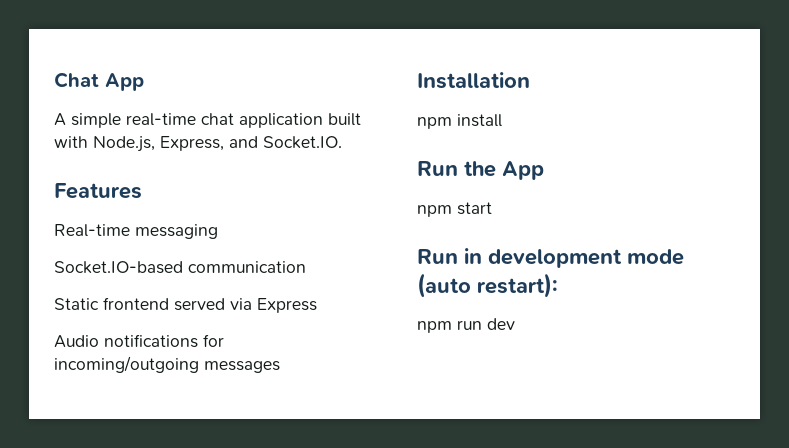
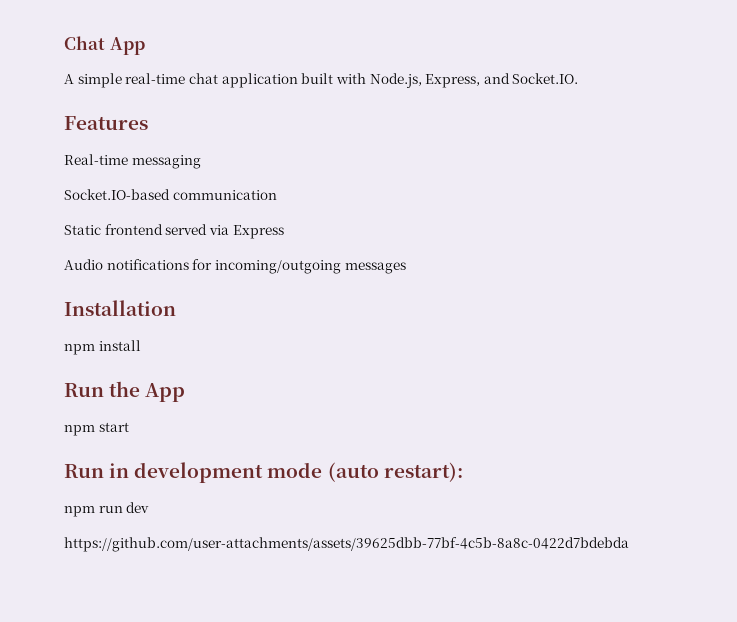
+ https://github.com/user-attachments/assets/39625dbb-77bf-4c5b-8a8c-0422d7bdebda

